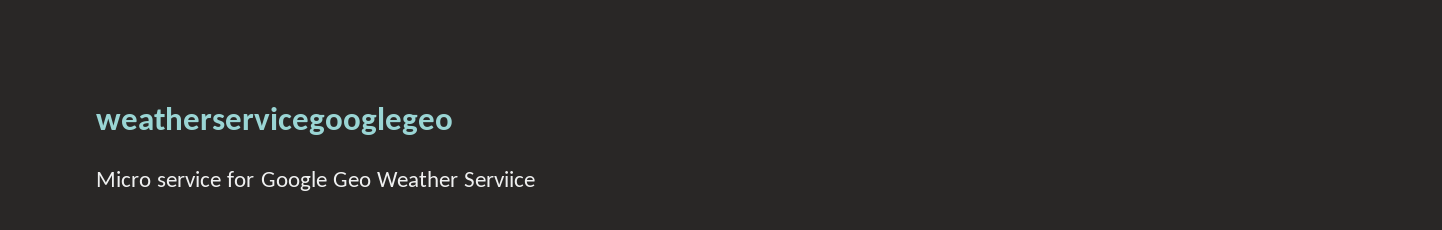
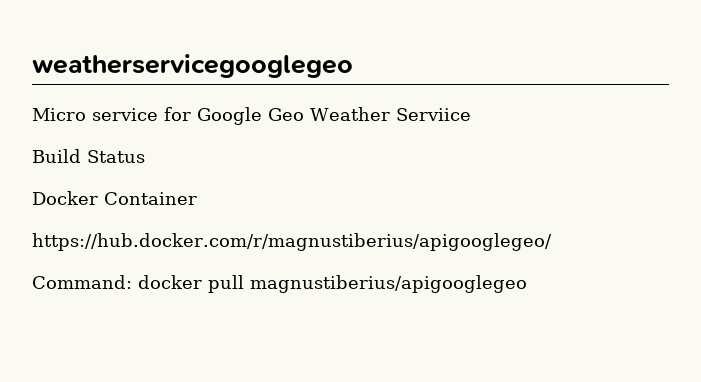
+ Build Status
+ Docker Container
+ https://hub.docker.com/r/magnustiberius/apigooglegeo/
+ Command: docker pull magnustiberius/apigooglegeo

